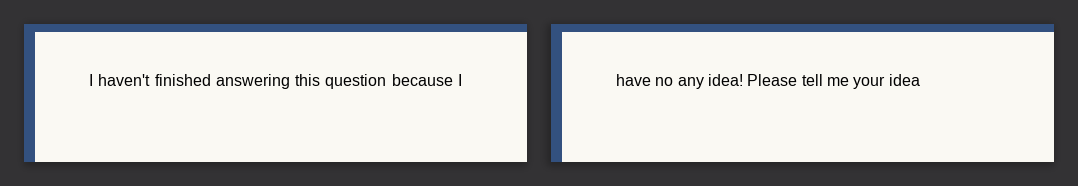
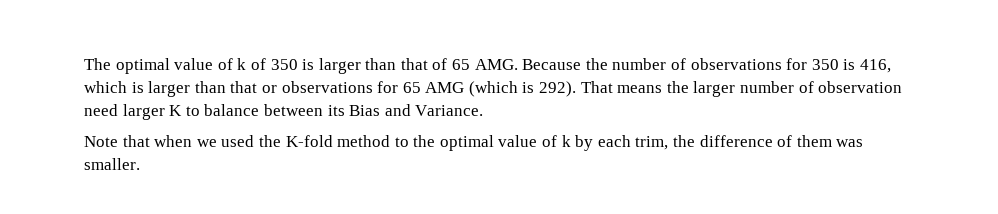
- I haven't finished answering this question because I have no any idea! Please tell me your idea
+ The optimal value of k of 350 is larger than that of 65 AMG. Because the number of observations for 350 is 416, which is larger than that or observations for 65 AMG (which is 292). That means the larger number of observation need larger K to balance between its Bias and Variance.
+ Note that when we used the K-fold method to the optimal value of k by each trim, the difference of them was smaller.

